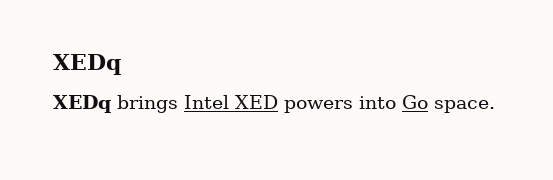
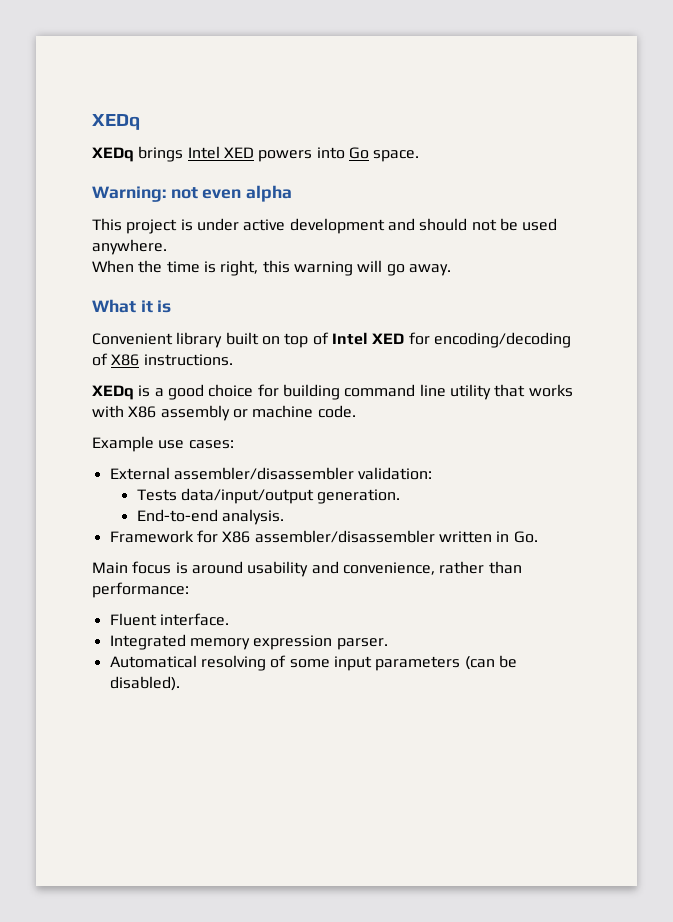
+ Warning: not even alpha
+ This project is under active development and should not be used anywhere.
+ When the time is right, this warning will go away.
+ What it is
+ Convenient library built on top of Intel XED for encoding/decoding of X86 instructions.
+ XEDq is a good choice for building command line utility that works with X86 assembly or machine code.
+ Example use cases:
+ External assembler/disassembler validation:
+ Tests data/input/output generation.
+ End-to-end analysis.
+ Framework for X86 assembler/disassembler written in Go.
+ Main focus is around usability and convenience, rather than performance:
+ Fluent interface.
+ Integrated memory expression parser.
+ Automatical resolving of some input parameters (can be disabled).

